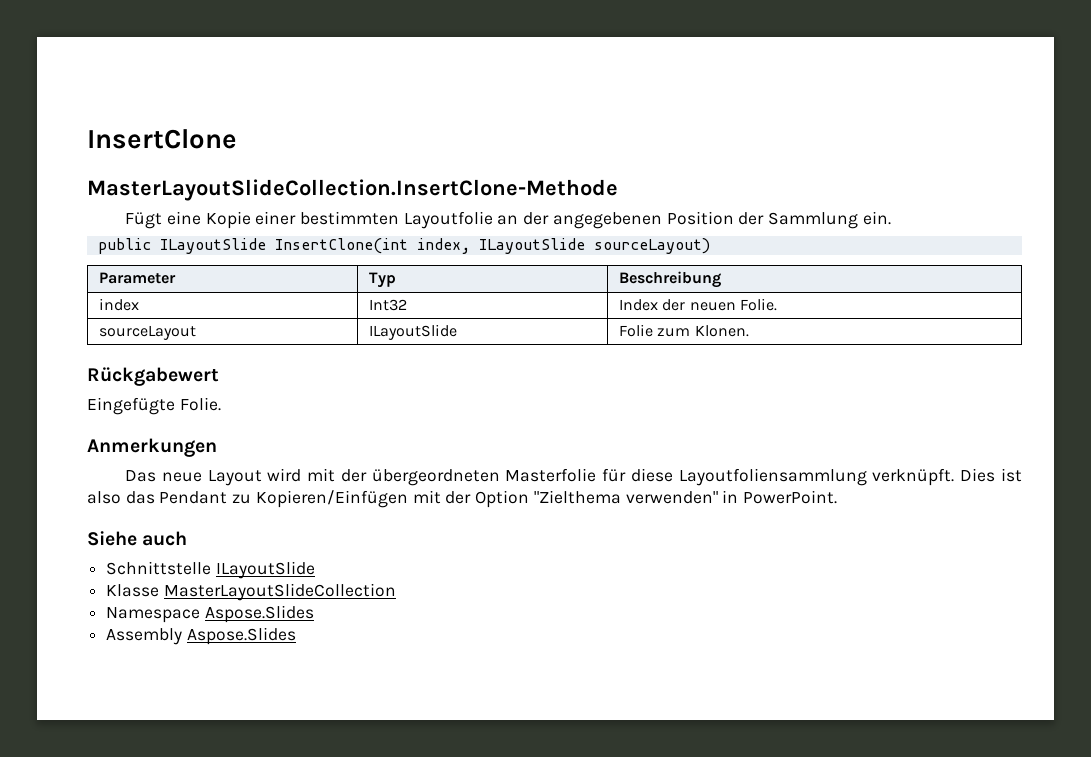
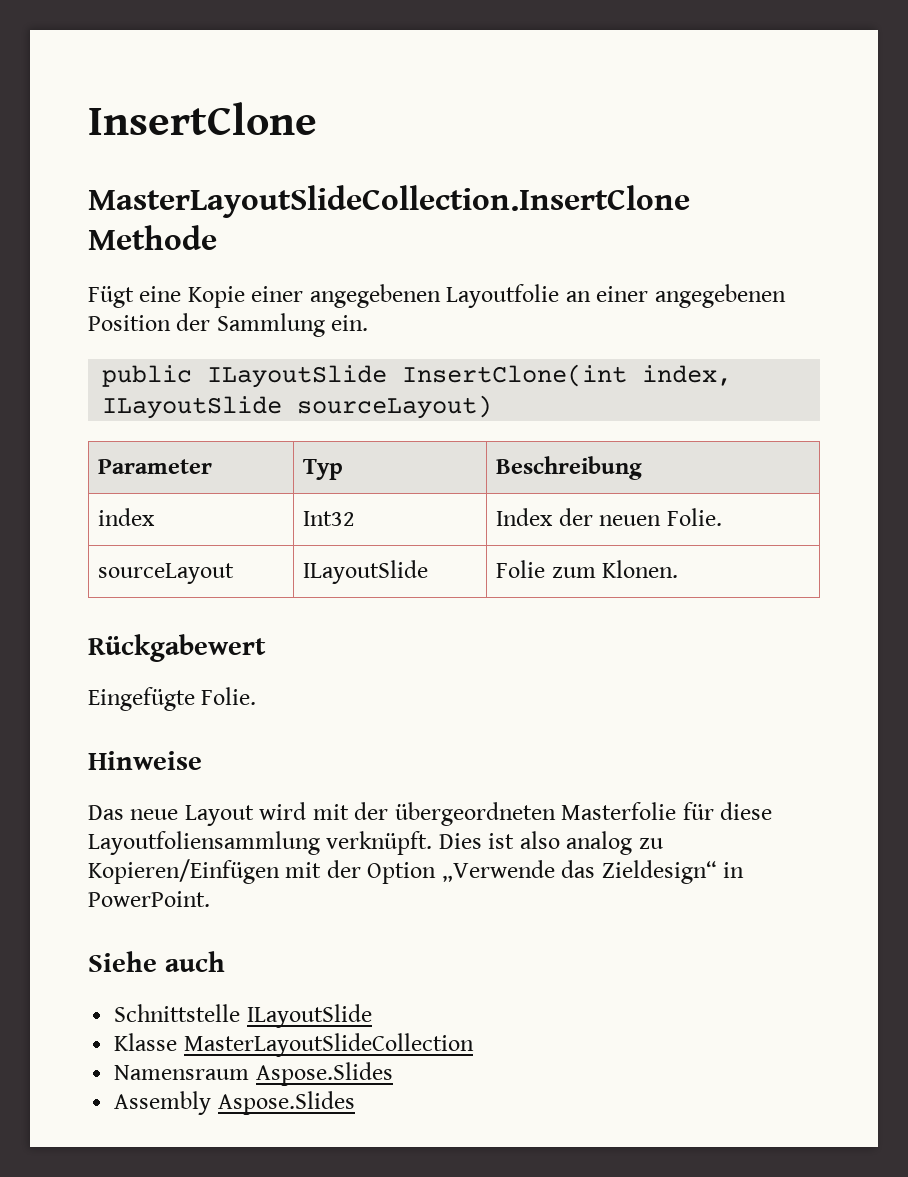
- MasterLayoutSlideCollection.InsertClone-Methode
+ MasterLayoutSlideCollection.InsertClone Methode
- Fügt eine Kopie einer bestimmten Layoutfolie an der angegebenen Position der Sammlung ein.
+ Fügt eine Kopie einer angegebenen Layoutfolie an einer angegebenen Position der Sammlung ein.
- Anmerkungen
+ Hinweise
- Dies ist also das Pendant zu Kopieren/Einfügen mit der Option "Zielthema verwenden" in PowerPoint.
+ Dies ist also analog zu Kopieren/Einfügen mit der Option „Verwende das Zieldesign“ in PowerPoint.
- Namespace Aspose.Slides
+ Namensraum Aspose.Slides

